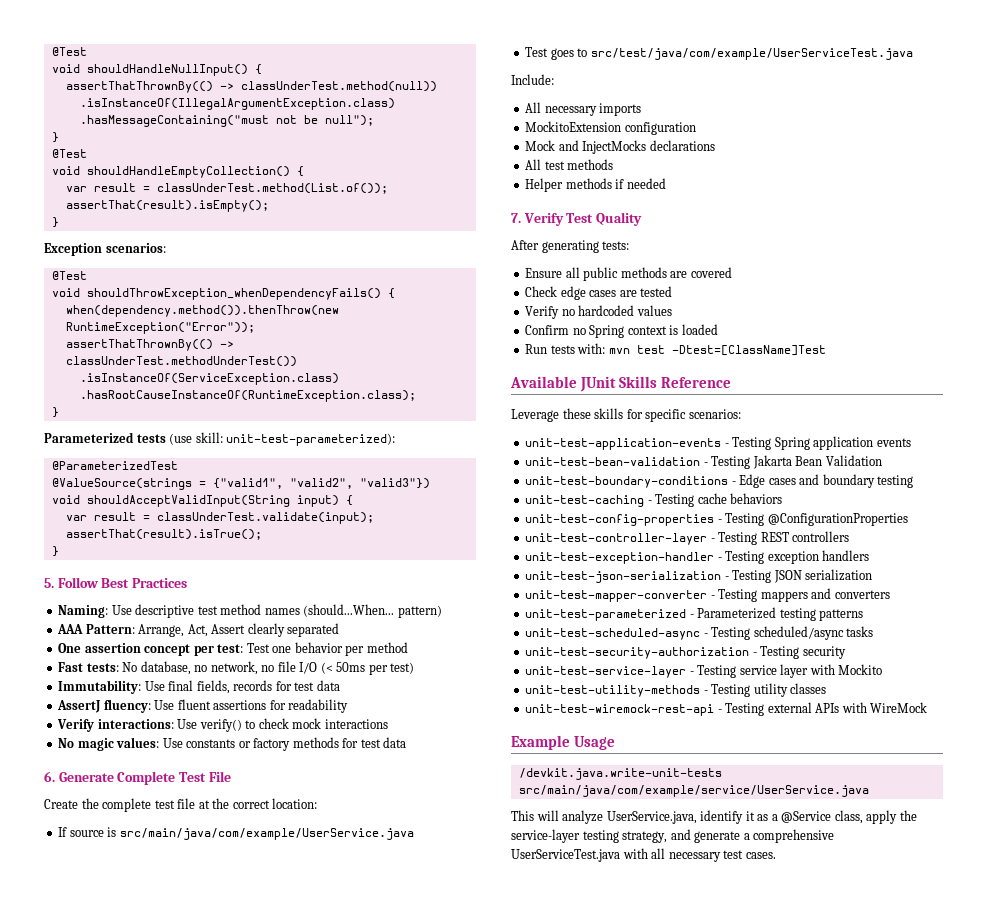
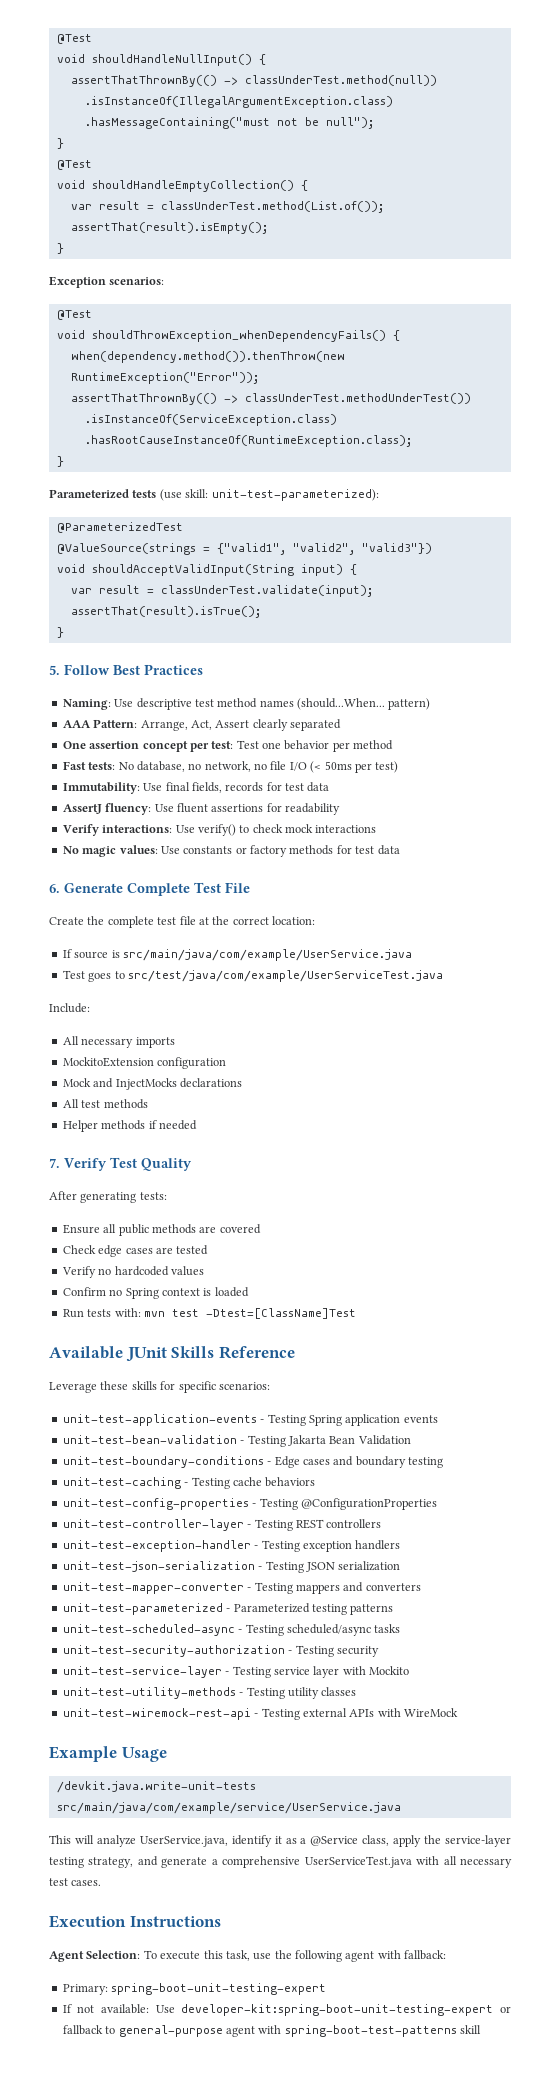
+ Execution Instructions
+ Agent Selection: To execute this task, use the following agent with fallback:
+ Primary: spring-boot-unit-testing-expert
+ If not available: Use developer-kit:spring-boot-unit-testing-expert or fallback to general-purpose agent with spring-boot-test-patterns skill

